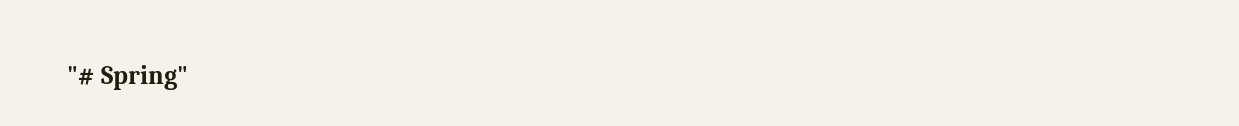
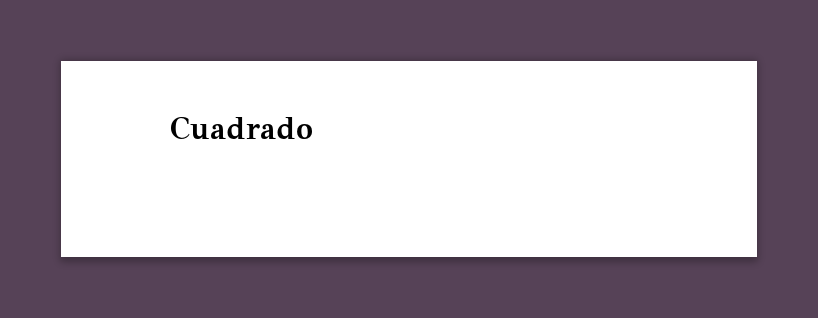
- "# Spring"
+ Cuadrado

